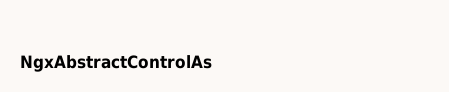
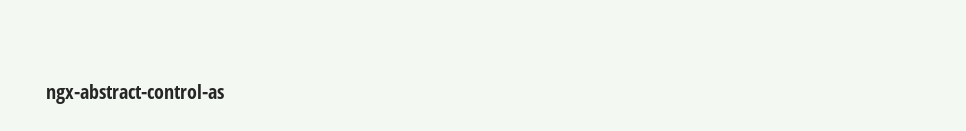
- NgxAbstractControlAs
+ ngx-abstract-control-as

